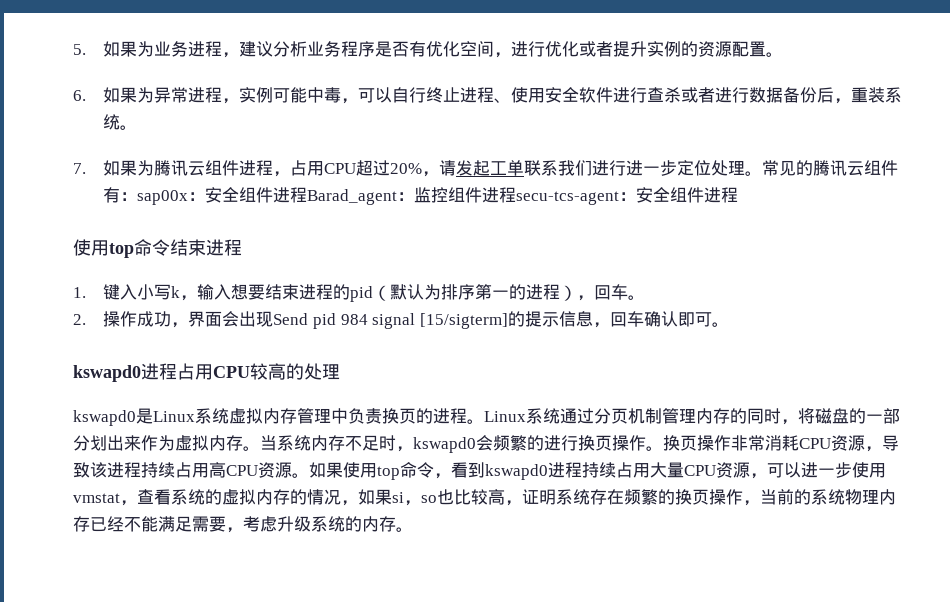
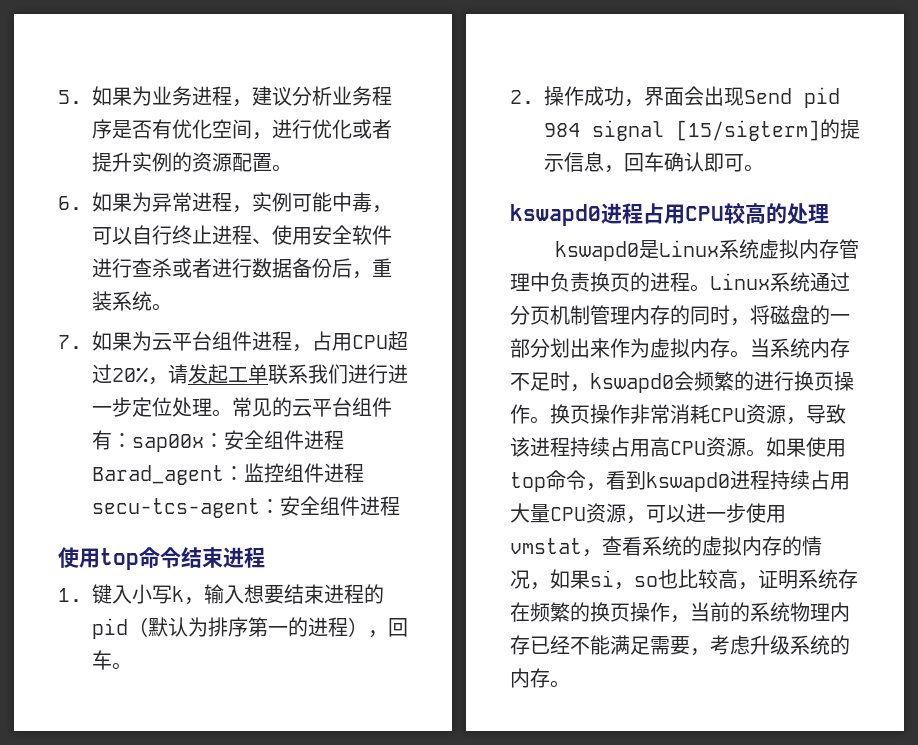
- 7.如果为腾讯云组件进程，占用CPU超过20%，请发起工单联系我们进行进一步定位处理。
+ 7.如果为云平台组件进程，占用CPU超过20%，请发起工单联系我们进行进一步定位处理。
- 常见的腾讯云组件有：sap00x：安全组件进程Barad_agent：监控组件进程secu-tcs-agent：安全组件进程
+ 常见的云平台组件有：sap00x：安全组件进程Barad_agent：监控组件进程secu-tcs-agent：安全组件进程

